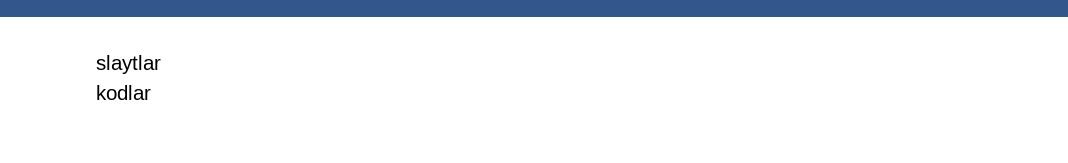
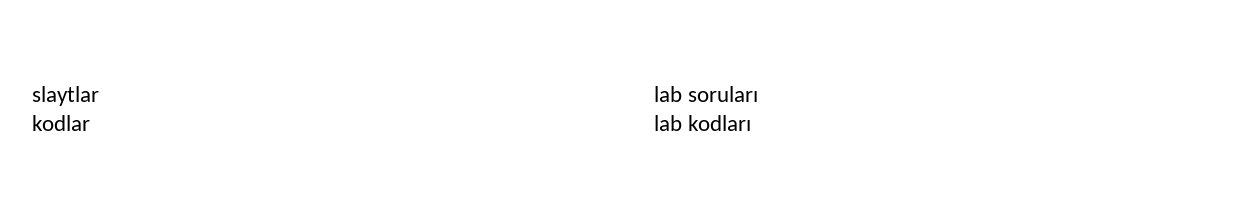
+ lab soruları
+ lab kodları

